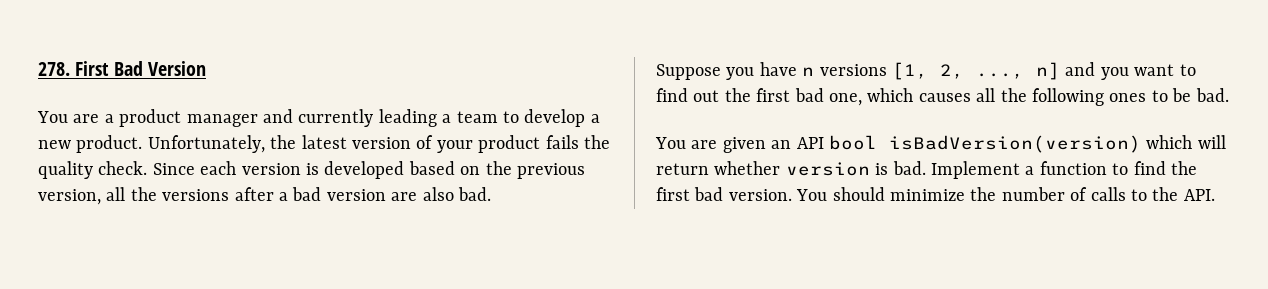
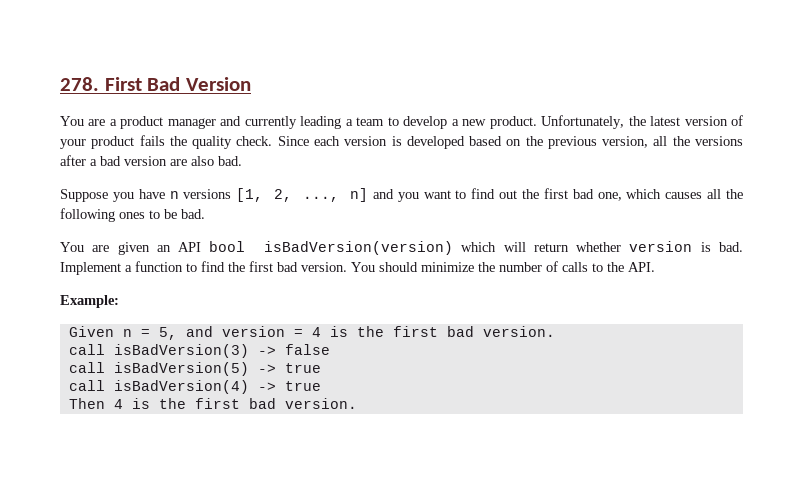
+ Example:
+ Given n = 5, and version = 4 is the first bad version.
+ call isBadVersion(3) -> false
+ call isBadVersion(5) -> true
+ call isBadVersion(4) -> true
+ Then 4 is the first bad version.

